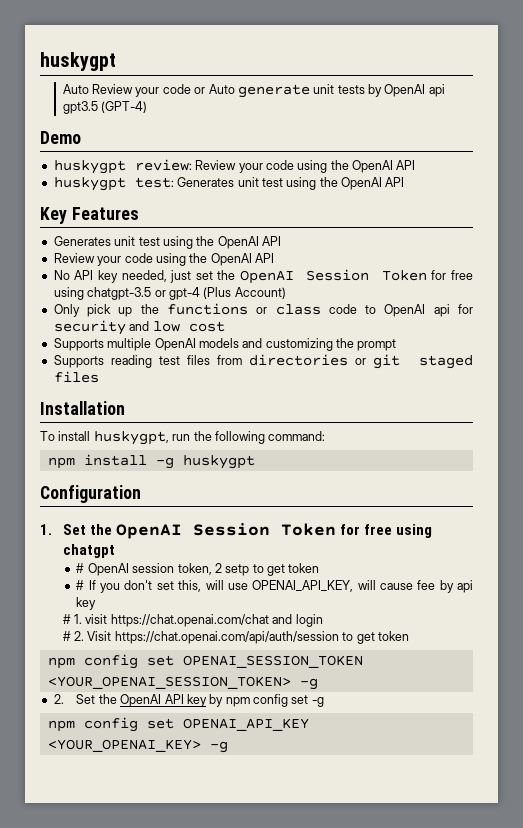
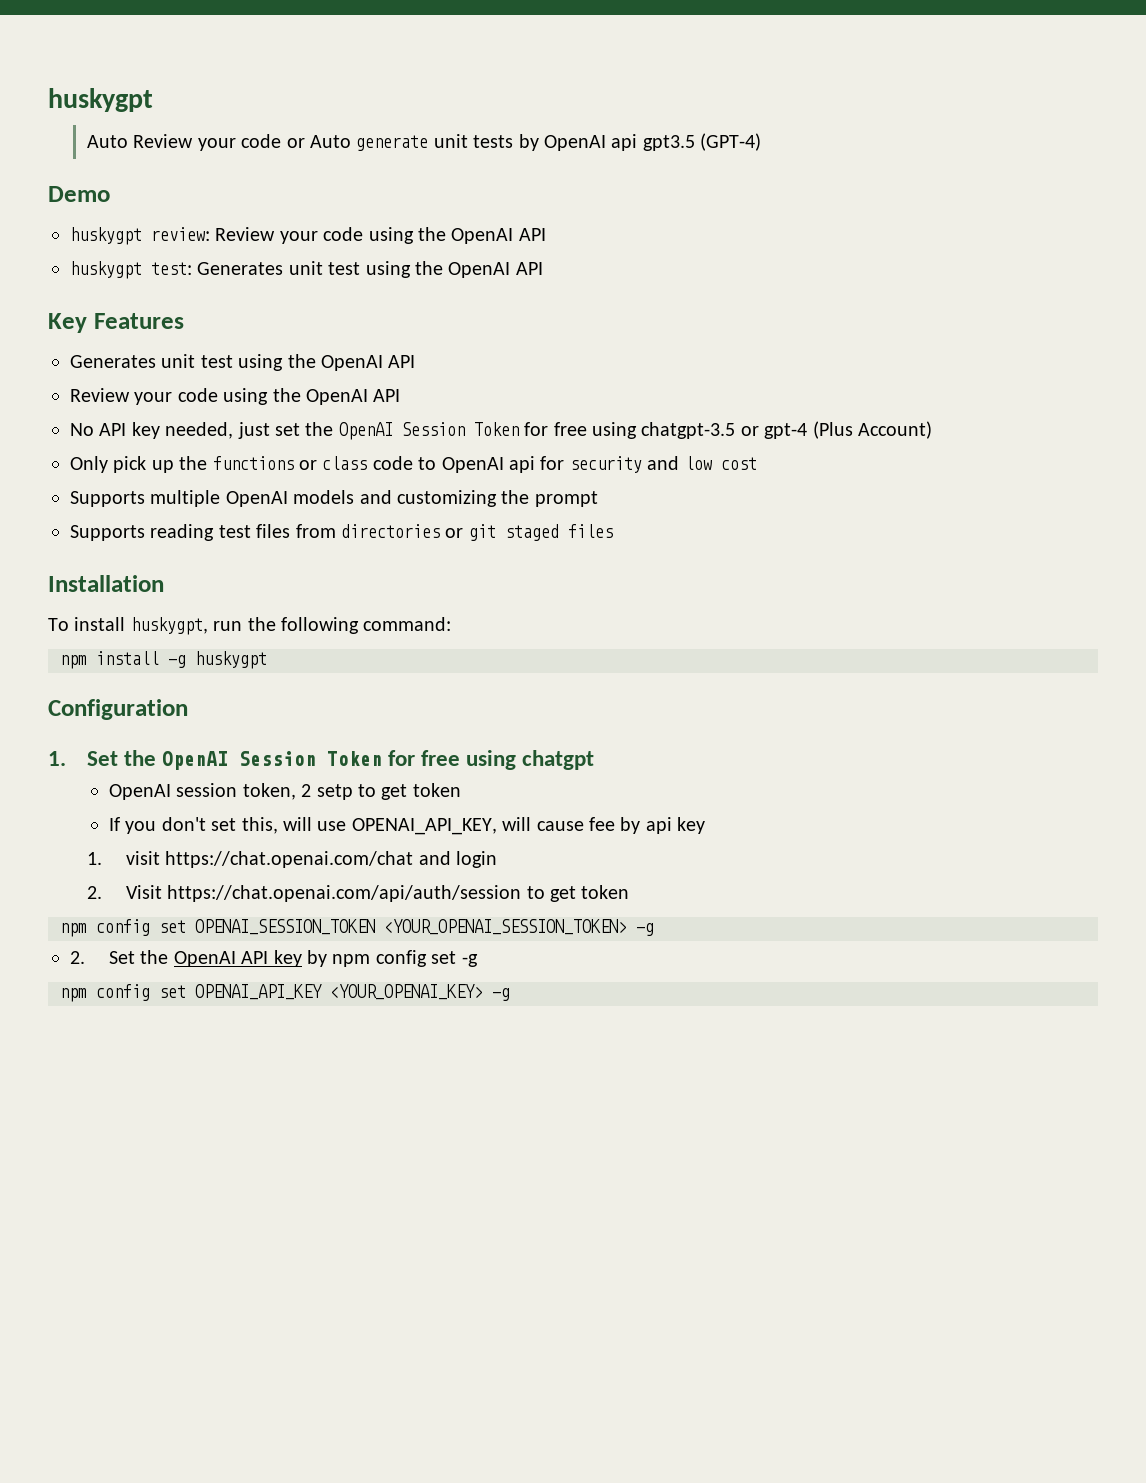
- # OpenAI session token, 2 setp to get token
+ OpenAI session token, 2 setp to get token
- # If you don't set this, will use OPENAI_API_KEY, will cause fee by api key
+ If you don't set this, will use OPENAI_API_KEY, will cause fee by api key
- # 1. visit https://chat.openai.com/chat and login
+ 1. visit https://chat.openai.com/chat and login
- # 2. Visit https://chat.openai.com/api/auth/session to get token
+ 2. Visit https://chat.openai.com/api/auth/session to get token

